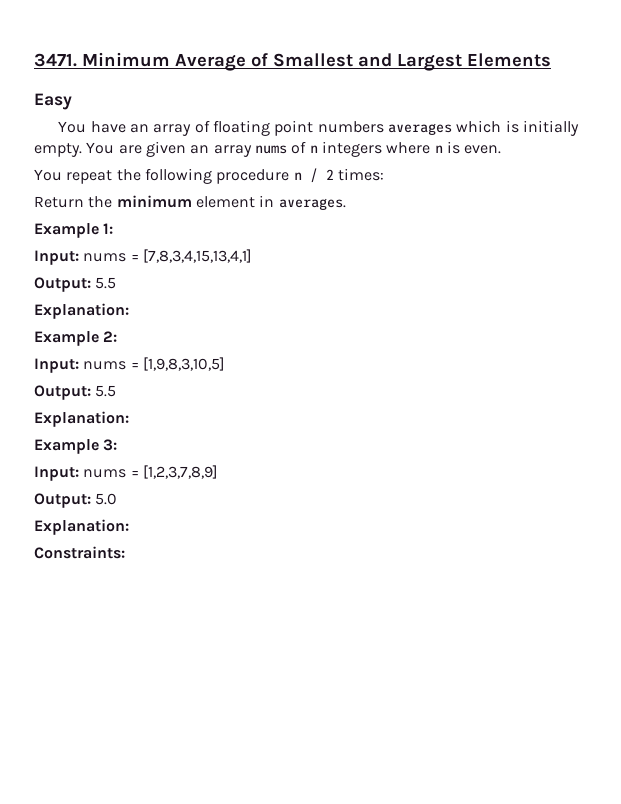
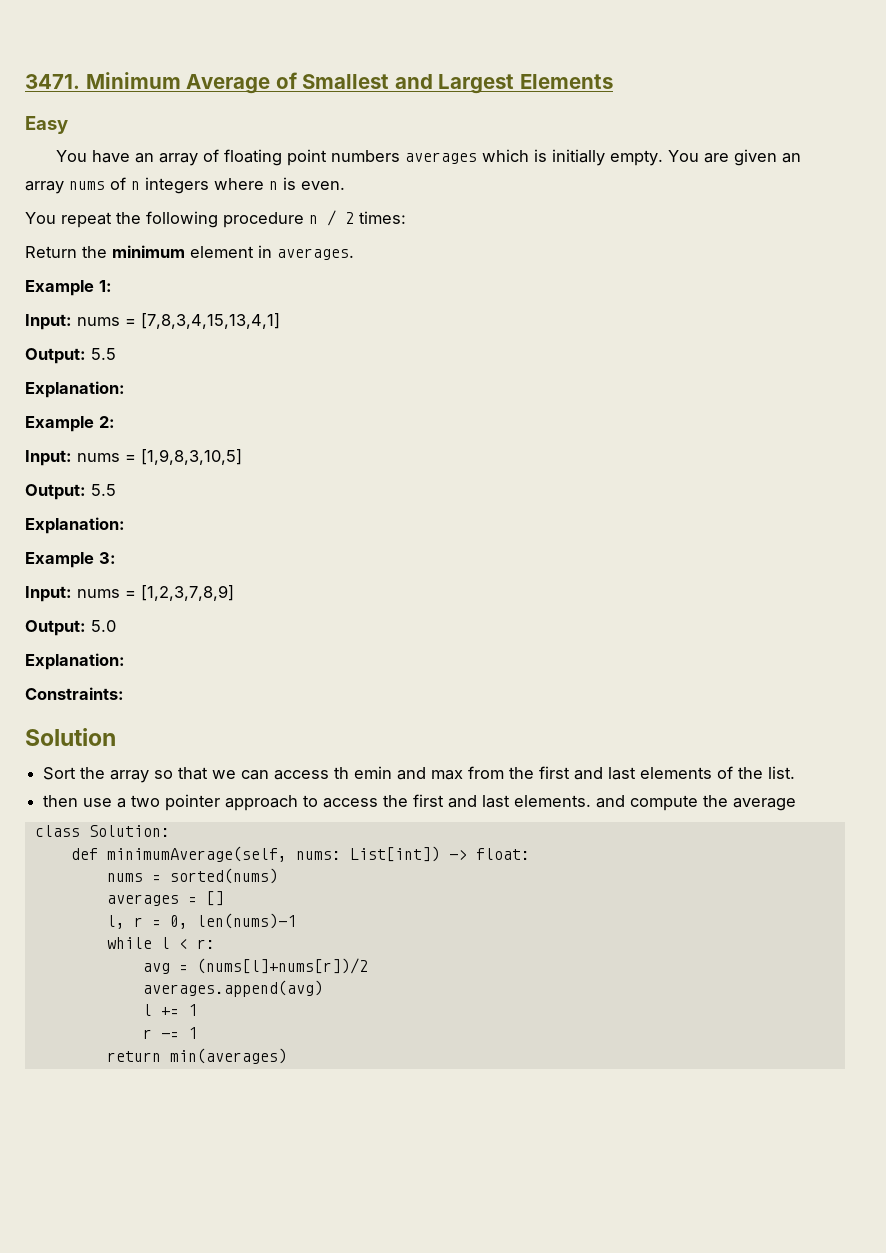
+ Solution
+ Sort the array so that we can access th emin and max from the first and last elements of the list.
+ then use a two pointer approach to access the first and last elements. and compute the average
+ class Solution:
+ def minimumAverage(self, nums: List[int]) -> float:
+ nums = sorted(nums)
+ averages = []
+ l, r = 0, len(nums)-1
+ while l < r:
+ avg = (nums[l]+nums[r])/2
+ averages.append(avg)
+ l += 1
+ r -= 1
+ return min(averages)

